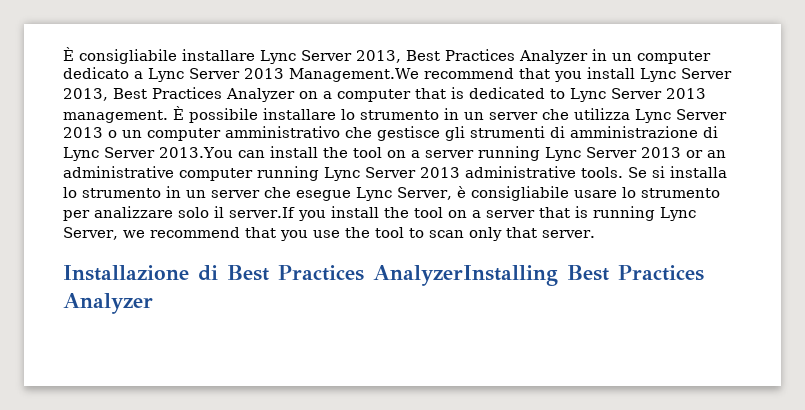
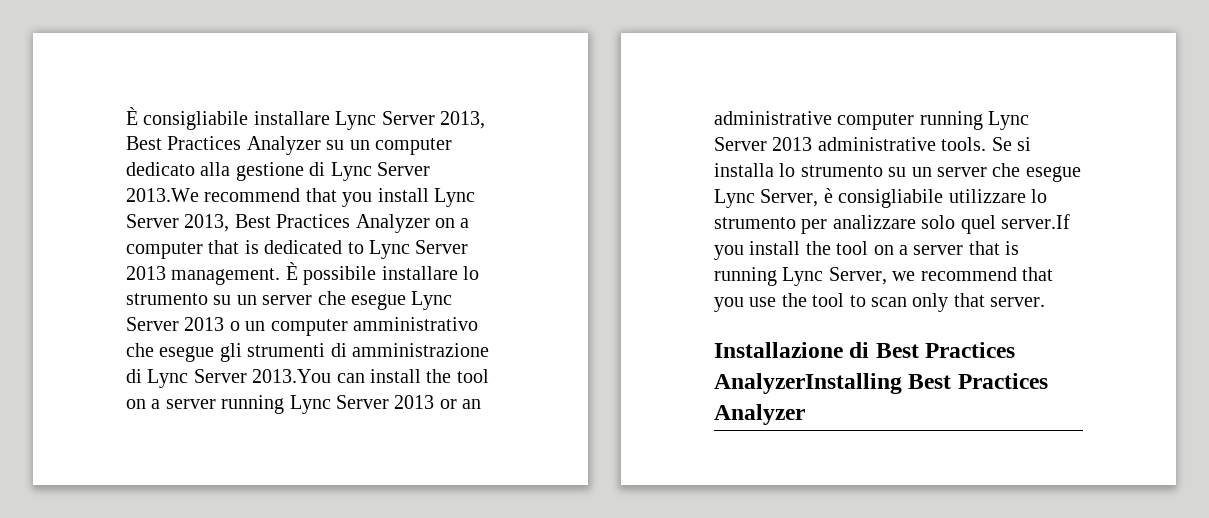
- È consigliabile installare Lync Server 2013, Best Practices Analyzer in un computer dedicato a Lync Server 2013 Management.We recommend that you install Lync Server 2013, Best Practices Analyzer on a computer that is dedicated to Lync Server 2013 management.
+ È consigliabile installare Lync Server 2013, Best Practices Analyzer su un computer dedicato alla gestione di Lync Server 2013.We recommend that you install Lync Server 2013, Best Practices Analyzer on a computer that is dedicated to Lync Server 2013 management.
- È possibile installare lo strumento in un server che utilizza Lync Server 2013 o un computer amministrativo che gestisce gli strumenti di amministrazione di Lync Server 2013.You can install the tool on a server running Lync Server 2013 or an administrative computer running Lync Server 2013 administrative tools.
+ È possibile installare lo strumento su un server che esegue Lync Server 2013 o un computer amministrativo che esegue gli strumenti di amministrazione di Lync Server 2013.You can install the tool on a server running Lync Server 2013 or an administrative computer running Lync Server 2013 administrative tools.
- Se si installa lo strumento in un server che esegue Lync Server, è consigliabile usare lo strumento per analizzare solo il server.If you install the tool on a server that is running Lync Server, we recommend that you use the tool to scan only that server.
+ Se si installa lo strumento su un server che esegue Lync Server, è consigliabile utilizzare lo strumento per analizzare solo quel server.If you install the tool on a server that is running Lync Server, we recommend that you use the tool to scan only that server.

